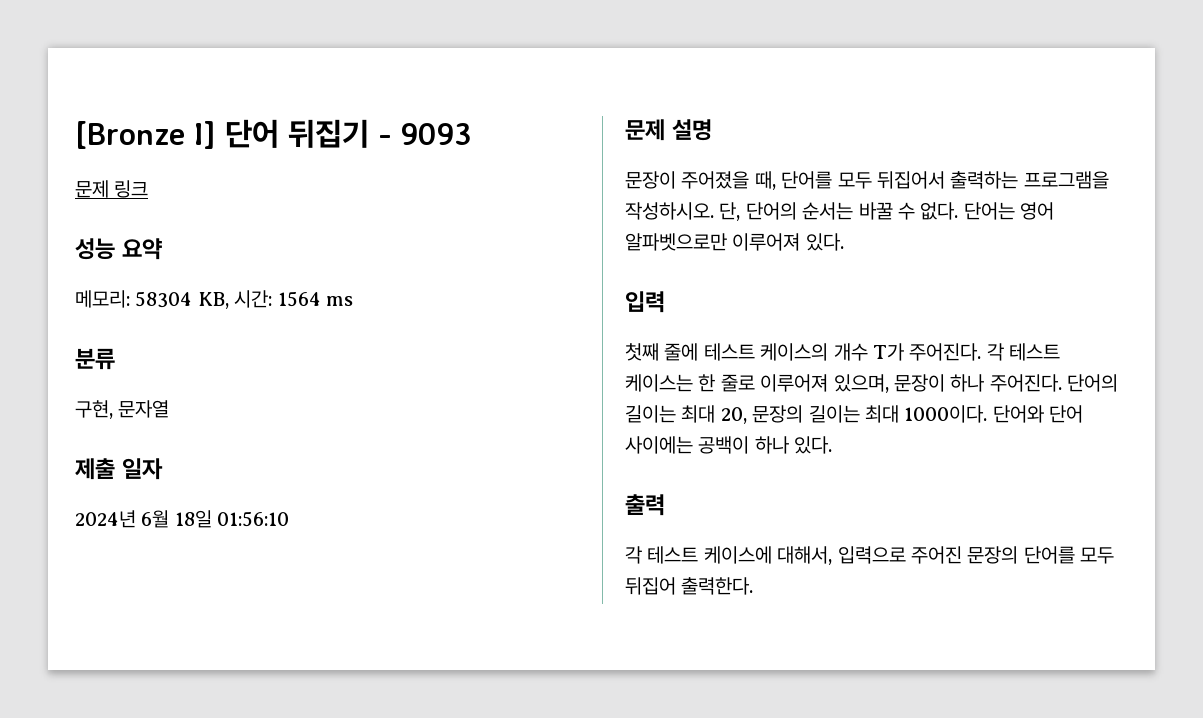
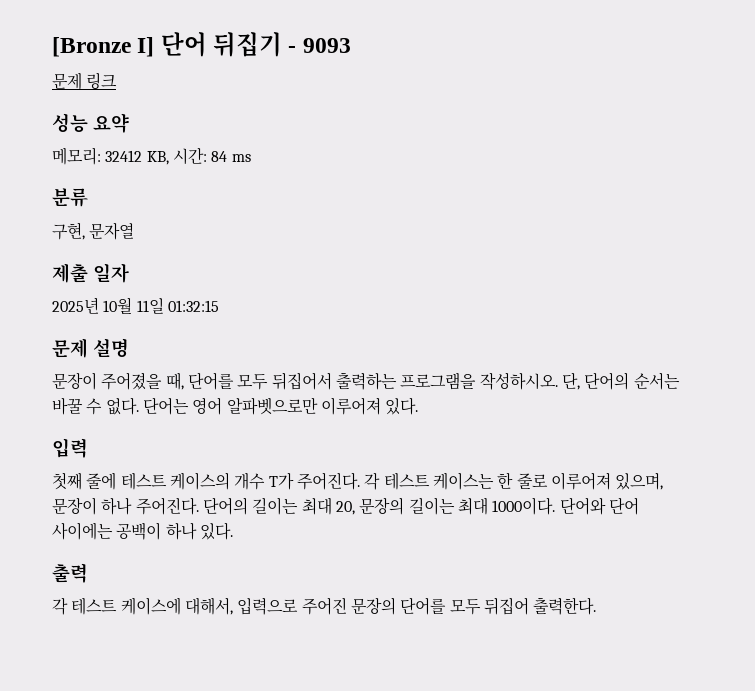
- 메모리: 58304 KB, 시간: 1564 ms
+ 메모리: 32412 KB, 시간: 84 ms
- 2024년 6월 18일 01:56:10
+ 2025년 10월 11일 01:32:15

